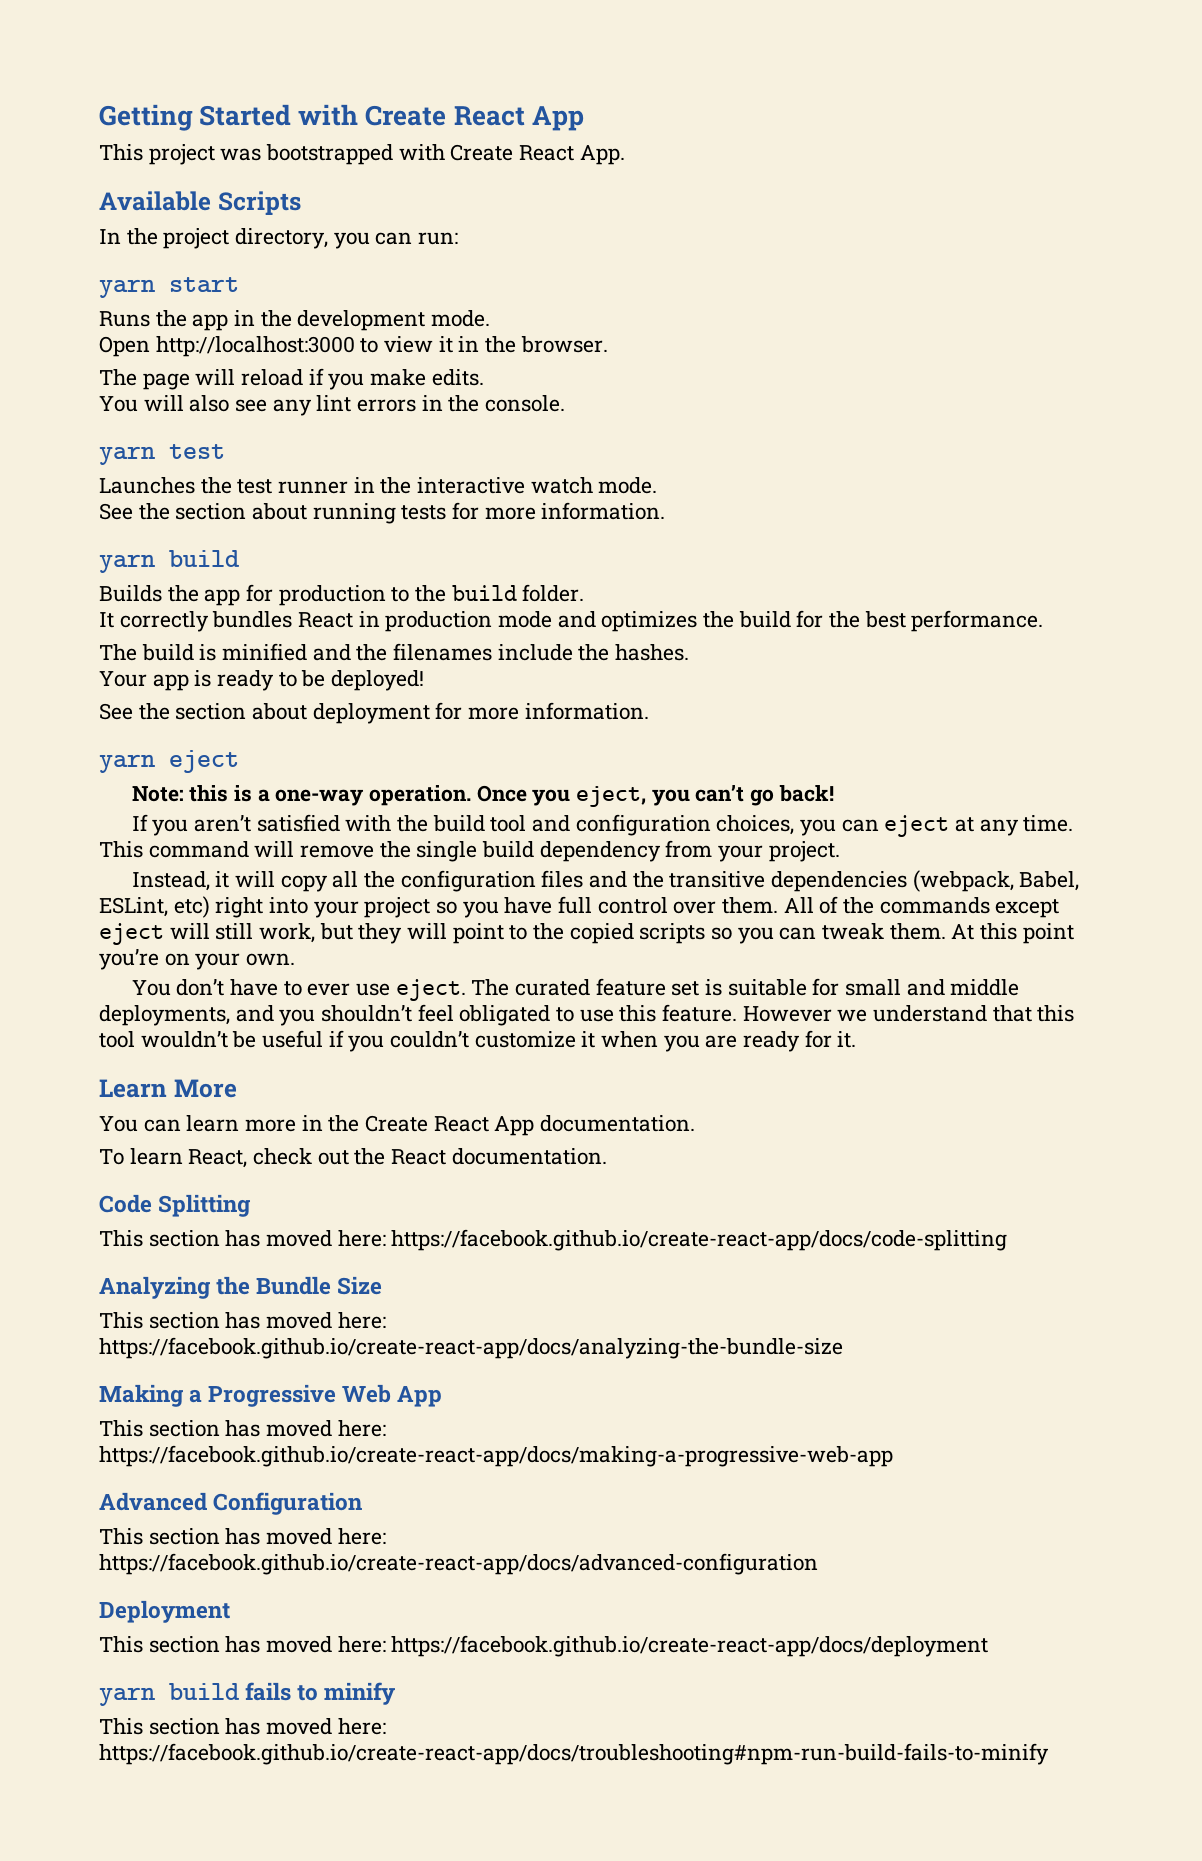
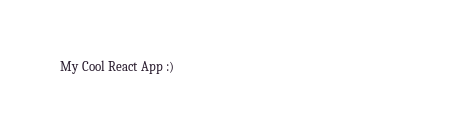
- Getting Started with Create React App
- This project was bootstrapped with Create React App.
- Available Scripts
- In the project directory, you can run:
- yarn start
- Runs the app in the development mode.
- Open http://localhost:3000 to view it in the browser.
- The page will reload if you make edits.
- You will also see any lint errors in the console.
- yarn test
- Launches the test runner in the interactive watch mode.
- See the section about running tests for more information.
- yarn build
- Builds the app for production to the build folder.
- It correctly bundles React in production mode and optimizes the build for the best performance.
- The build is minified and the filenames include the hashes.
- Your app is ready to be deployed!
- See the section about deployment for more information.
- yarn eject
- Note: this is a one-way operation. Once you eject, you can’t go back!
- If you aren’t satisfied with the build tool and configuration choices, you can eject at any time. This command will remove the single build dependency from your project.
- Instead, it will copy all the configuration files and the transitive dependencies (webpack, Babel, ESLint, etc) right into your project so you have full control over them. All of the commands except eject will still work, but they will point to the copied scripts so you can tweak them. At this point you’re on your own.
- You don’t have to ever use eject. The curated feature set is suitable for small and middle deployments, and you shouldn’t feel obligated to use this feature. However we understand that this tool wouldn’t be useful if you couldn’t customize it when you are ready for it.
- Learn More
- You can learn more in the Create React App documentation.
- To learn React, check out the React documentation.
- Code Splitting
- This section has moved here: https://facebook.github.io/create-react-app/docs/code-splitting
- Analyzing the Bundle Size
- This section has moved here: https://facebook.github.io/create-react-app/docs/analyzing-the-bundle-size
- Making a Progressive Web App
- This section has moved here: https://facebook.github.io/create-react-app/docs/making-a-progressive-web-app
- Advanced Configuration
- This section has moved here: https://facebook.github.io/create-react-app/docs/advanced-configuration
- Deployment
- This section has moved here: https://facebook.github.io/create-react-app/docs/deployment
- yarn build fails to minify
- This section has moved here: https://facebook.github.io/create-react-app/docs/troubleshooting#npm-run-build-fails-to-minify
+ My Cool React App :)

